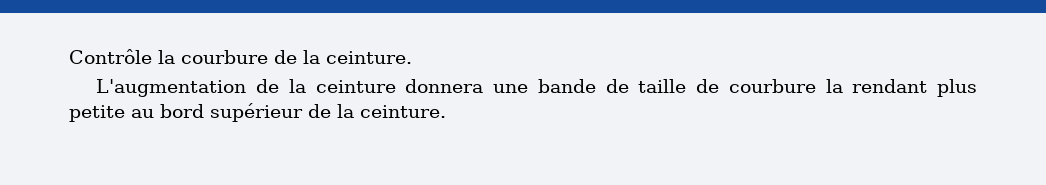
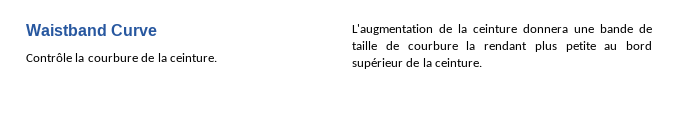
+ Waistband Curve

